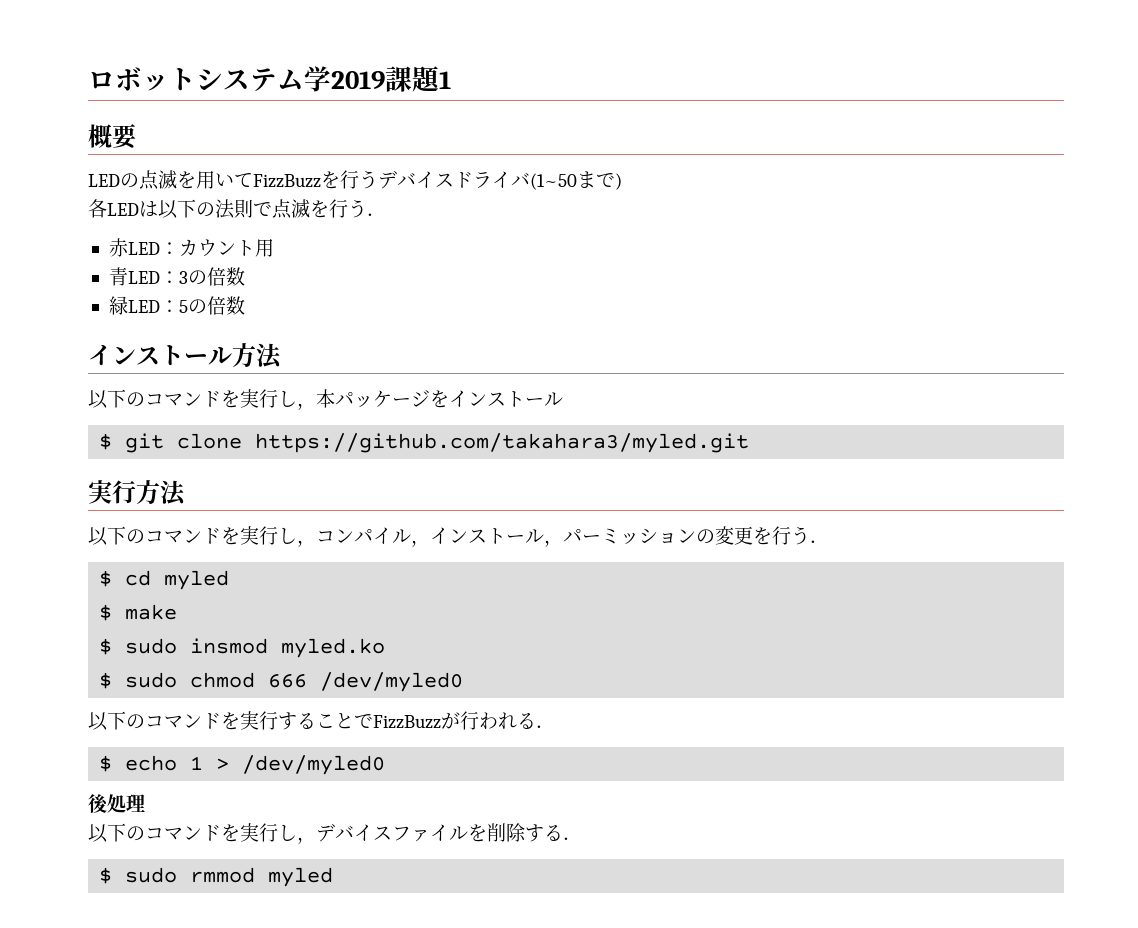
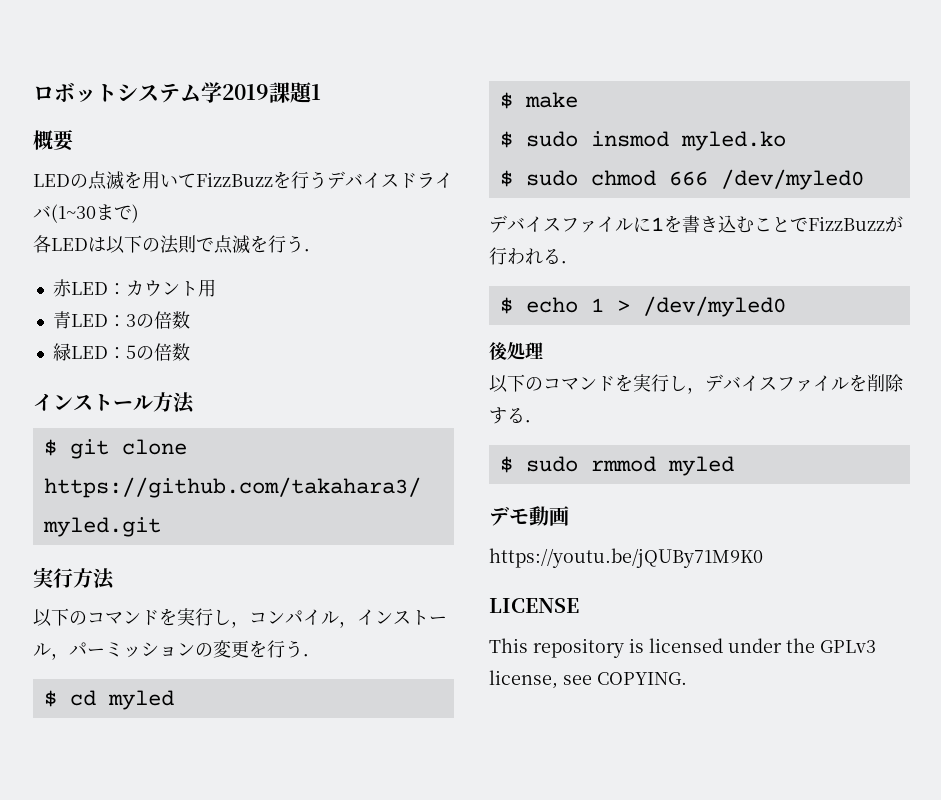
- LEDの点滅を用いてFizzBuzzを行うデバイスドライバ(1~50まで)
+ LEDの点滅を用いてFizzBuzzを行うデバイスドライバ(1~30まで)
- 以下のコマンドを実行し，本パッケージをインストール
- 以下のコマンドを実行することでFizzBuzzが行われる．
+ デバイスファイルに1を書き込むことでFizzBuzzが行われる．
+ デモ動画
+ https://youtu.be/jQUBy71M9K0
+ LICENSE
+ This repository is licensed under the GPLv3 license, see COPYING.

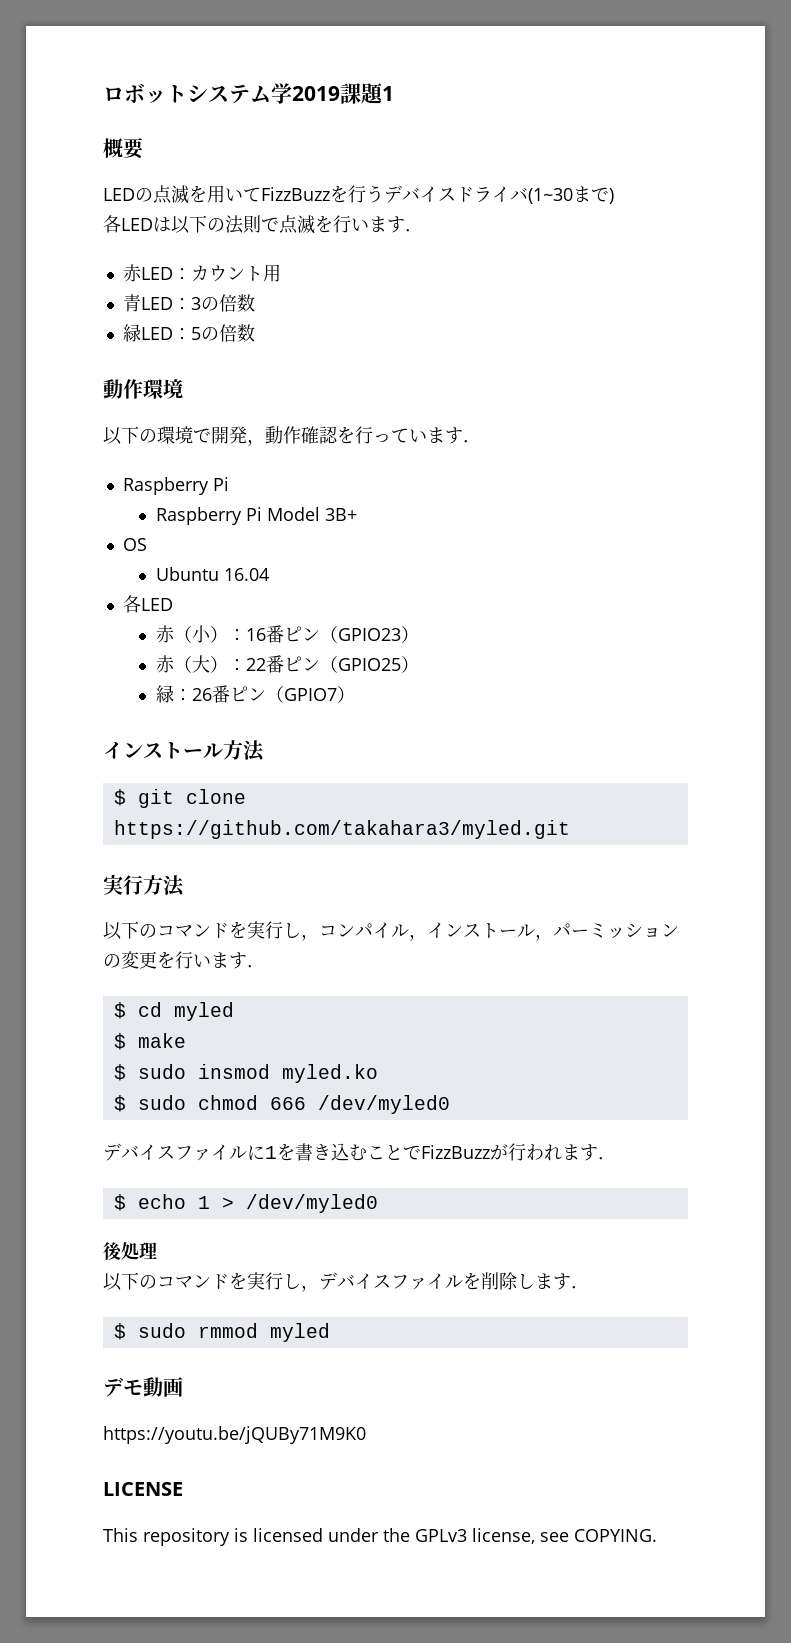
- 各LEDは以下の法則で点滅を行う．
+ 各LEDは以下の法則で点滅を行います．
+ 動作環境
+ 以下の環境で開発，動作確認を行っています．
+ Raspberry Pi
+ Raspberry Pi Model 3B+
+ OS
+ Ubuntu 16.04
+ 各LED
+ 赤（小）：16番ピン（GPIO23）
+ 赤（大）：22番ピン（GPIO25）
+ 緑：26番ピン（GPIO7）
- 以下のコマンドを実行し，コンパイル，インストール，パーミッションの変更を行う．
+ 以下のコマンドを実行し，コンパイル，インストール，パーミッションの変更を行います．
- デバイスファイルに1を書き込むことでFizzBuzzが行われる．
+ デバイスファイルに1を書き込むことでFizzBuzzが行われます．
- 以下のコマンドを実行し，デバイスファイルを削除する．
+ 以下のコマンドを実行し，デバイスファイルを削除します．

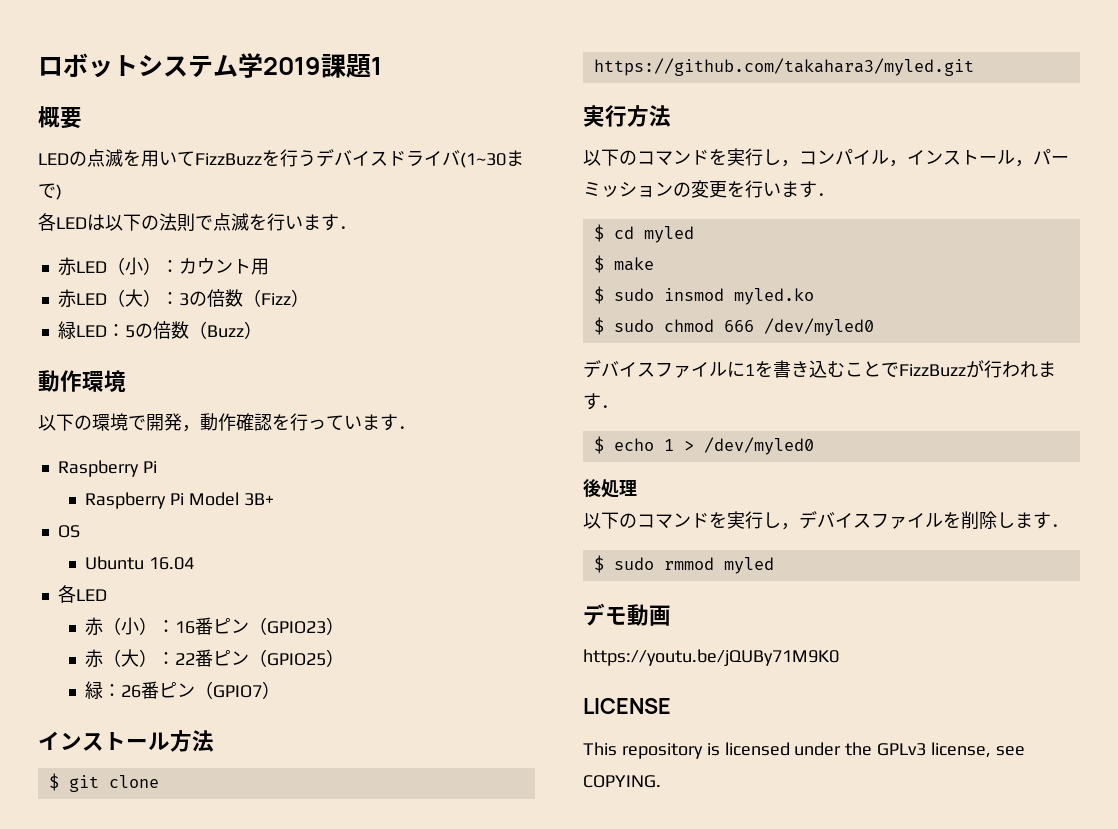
- 赤LED：カウント用
+ 赤LED（小）：カウント用
- 青LED：3の倍数
+ 赤LED（大）：3の倍数（Fizz）
- 緑LED：5の倍数
+ 緑LED：5の倍数（Buzz）

